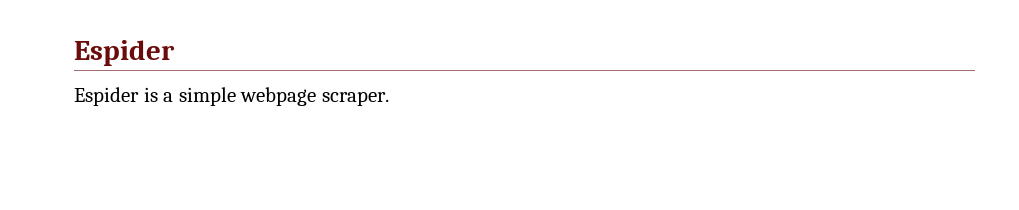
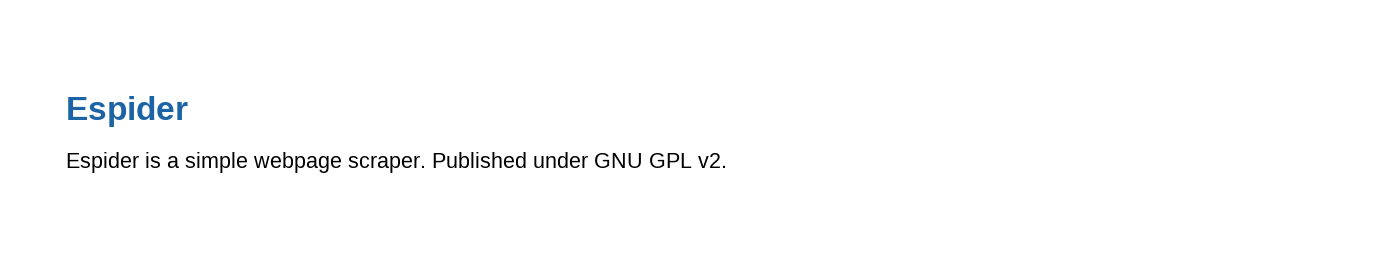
+ Published under GNU GPL v2.

